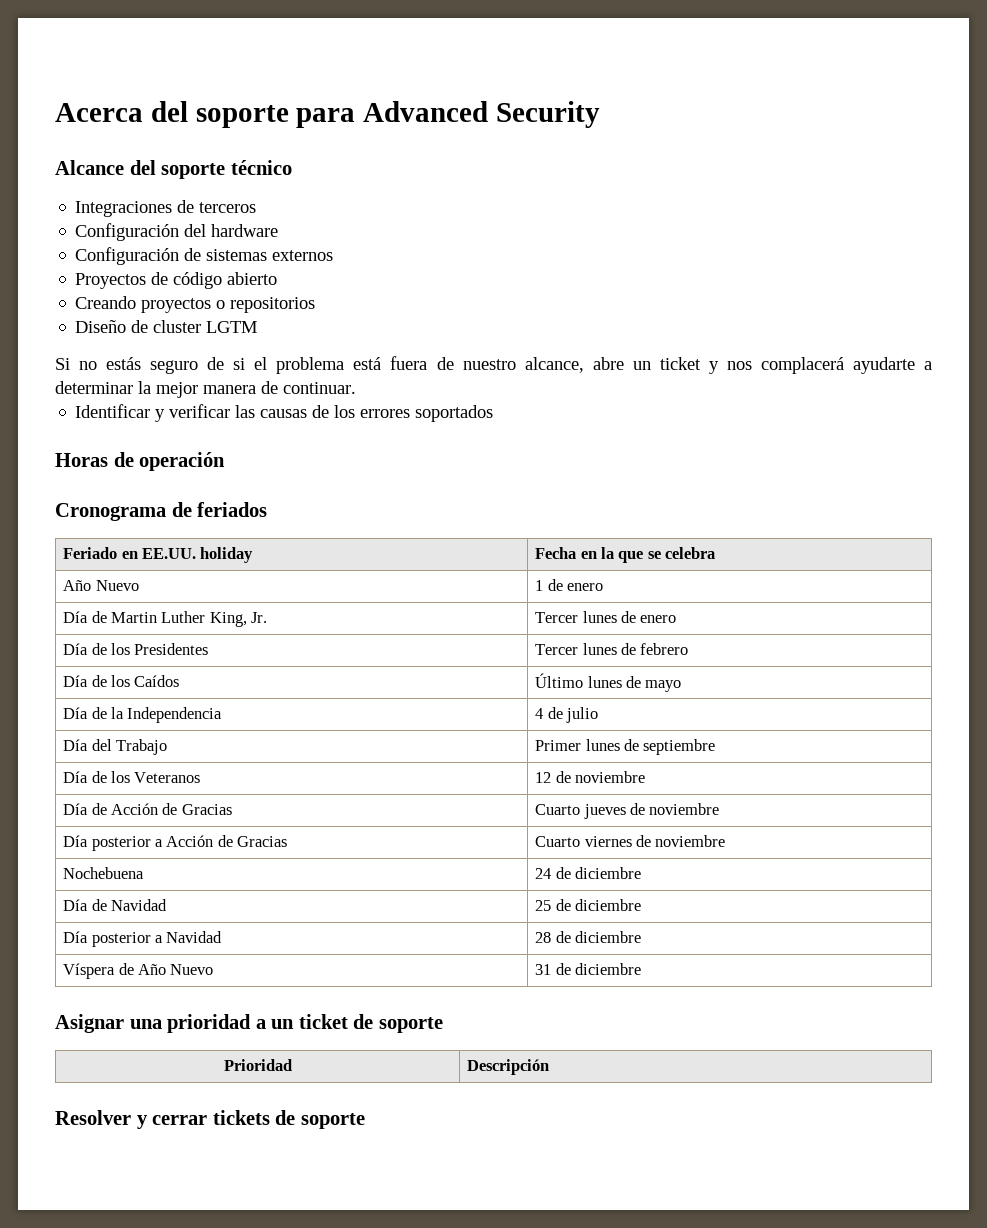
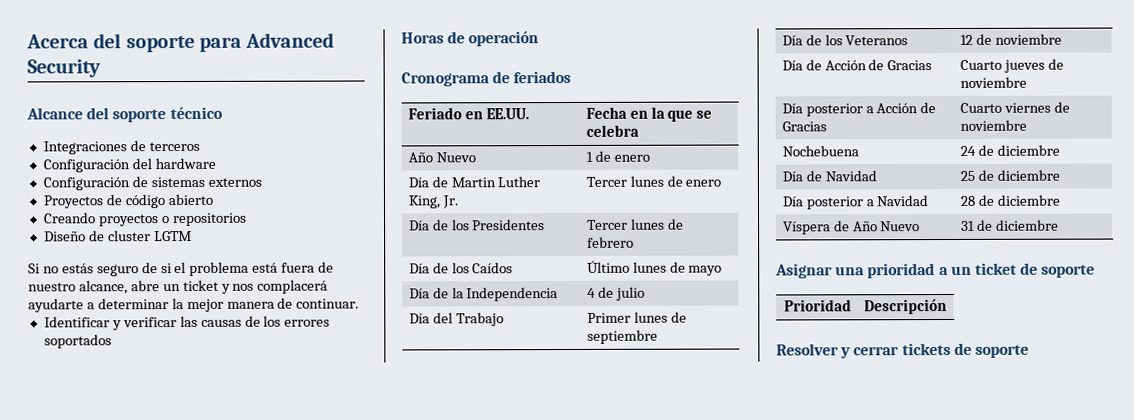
- Feriado en EE.UU. holiday | Fecha en la que se celebra
+ Feriado en EE.UU. | Fecha en la que se celebra

